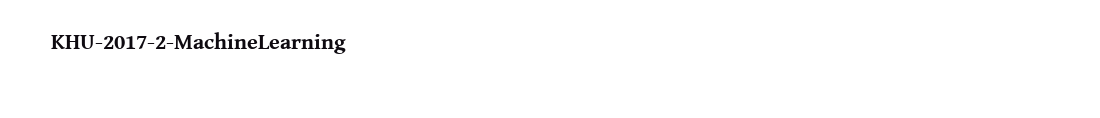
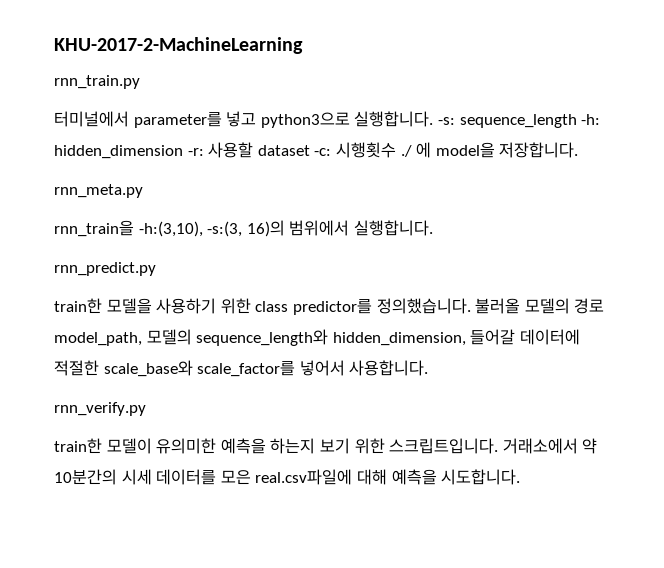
+ rnn_train.py
+ 터미널에서 parameter를 넣고 python3으로 실행합니다. -s: sequence_length -h: hidden_dimension -r: 사용할 dataset -c: 시행횟수 ./ 에 model을 저장합니다.
+ rnn_meta.py
+ rnn_train을 -h:(3,10), -s:(3, 16)의 범위에서 실행합니다.
+ rnn_predict.py
+ train한 모델을 사용하기 위한 class predictor를 정의했습니다. 불러올 모델의 경로 model_path, 모델의 sequence_length와 hidden_dimension, 들어갈 데이터에 적절한 scale_base와 scale_factor를 넣어서 사용합니다.
+ rnn_verify.py
+ train한 모델이 유의미한 예측을 하는지 보기 위한 스크립트입니다. 거래소에서 약 10분간의 시세 데이터를 모은 real.csv파일에 대해 예측을 시도합니다.

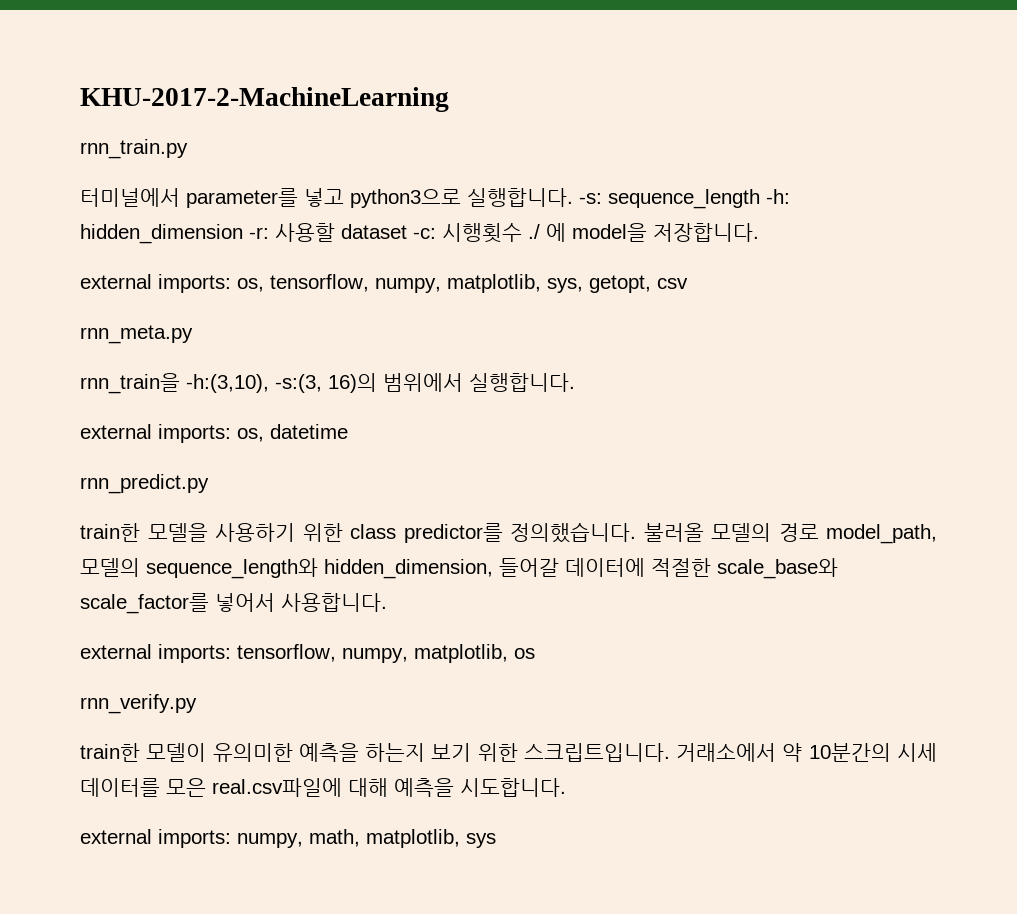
+ external imports: os, tensorflow, numpy, matplotlib, sys, getopt, csv
+ external imports: os, datetime
+ external imports: tensorflow, numpy, matplotlib, os
+ external imports: numpy, math, matplotlib, sys

